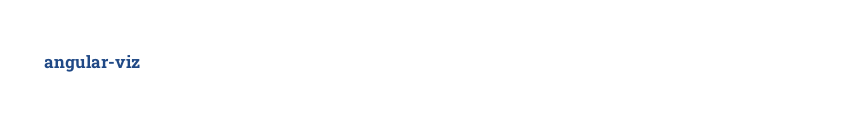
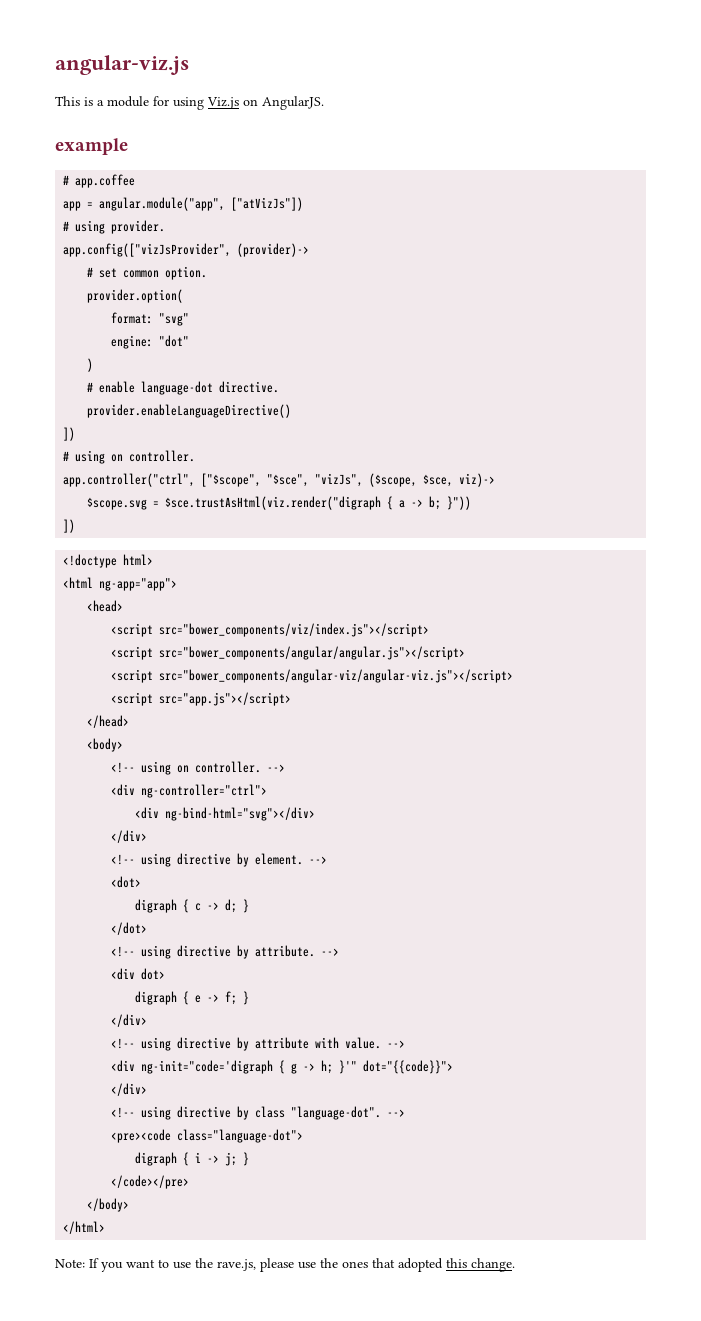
- angular-viz
+ angular-viz.js
+ This is a module for using Viz.js on AngularJS.
+ example
+ # app.coffee
+ app = angular.module("app", ["atVizJs"])
+ # using provider.
+ app.config(["vizJsProvider", (provider)->
+ # set common option.
+ provider.option(
+ format: "svg"
+ engine: "dot"
+ )
+ # enable language-dot directive.
+ provider.enableLanguageDirective()
+ ])
+ # using on controller.
+ app.controller("ctrl", ["$scope", "$sce", "vizJs", ($scope, $sce, viz)->
+ $scope.svg = $sce.trustAsHtml(viz.render("digraph { a -> b; }"))
+ ])
+ <!doctype html>
+ <html ng-app="app">
+ <head>
+ <script src="bower_components/viz/index.js"></script>
+ <script src="bower_components/angular/angular.js"></script>
+ <script src="bower_components/angular-viz/angular-viz.js"></script>
+ <script src="app.js"></script>
+ </head>
+ <body>
+ <!-- using on controller. -->
+ <div ng-controller="ctrl">
+ <div ng-bind-html="svg"></div>
+ </div>
+ <!-- using directive by element. -->
+ <dot>
+ digraph { c -> d; }
+ </dot>
+ <!-- using directive by attribute. -->
+ <div dot>
+ digraph { e -> f; }
+ </div>
+ <!-- using directive by attribute with value. -->
+ <div ng-init="code='digraph { g -> h; }'" dot="{{code}}">
+ </div>
+ <!-- using directive by class "language-dot". -->
+ <pre><code class="language-dot">
+ digraph { i -> j; }
+ </code></pre>
+ </body>
+ </html>
+ Note: If you want to use the rave.js, please use the ones that adopted this change.

